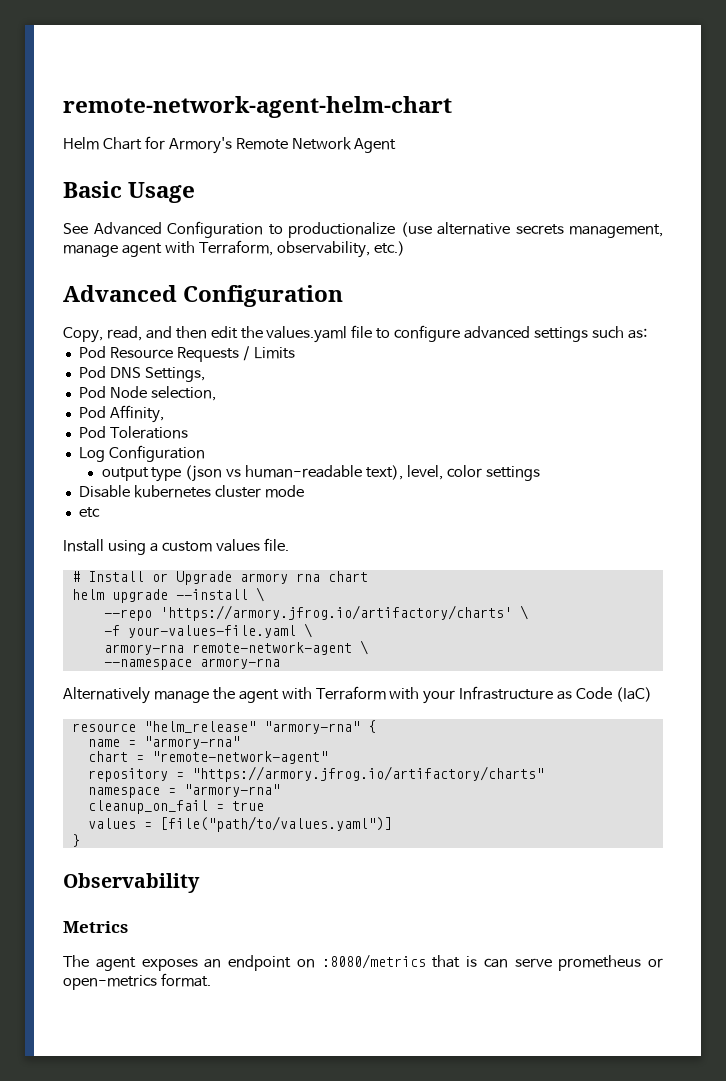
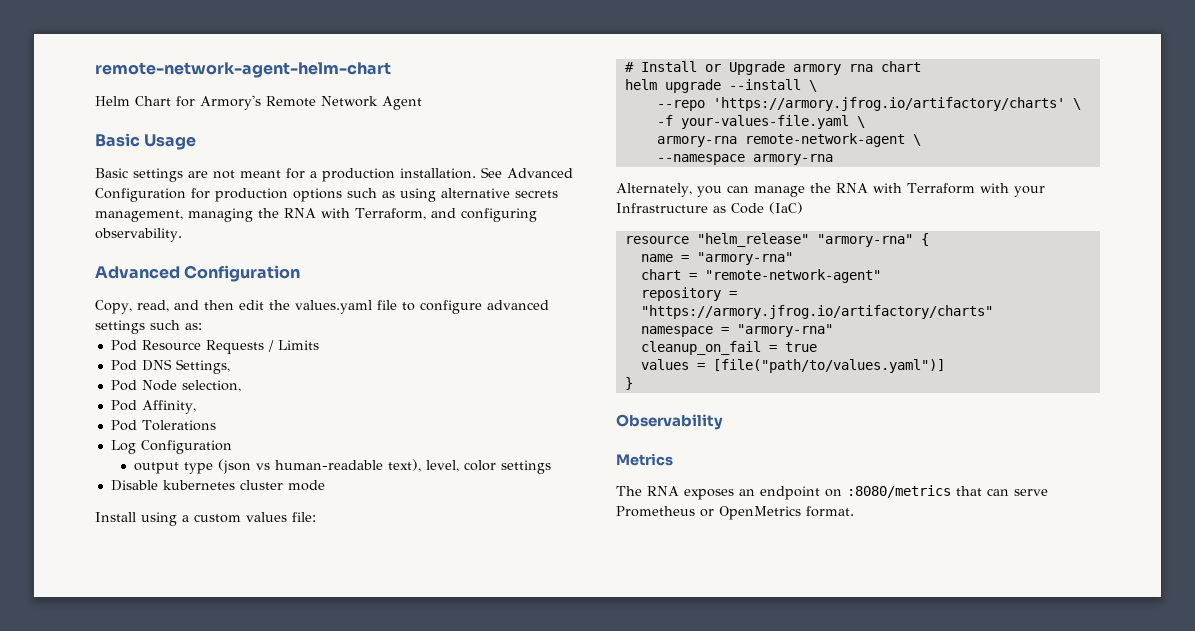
- See Advanced Configuration to productionalize (use alternative secrets management, manage agent with Terraform, observability, etc.)
+ Basic settings are not meant for a production installation. See Advanced Configuration for production options such as using alternative secrets management, managing the RNA with Terraform, and configuring observability.
- etc
- Install using a custom values file.
+ Install using a custom values file:
- Alternatively manage the agent with Terraform with your Infrastructure as Code (IaC)
+ Alternately, you can manage the RNA with Terraform with your Infrastructure as Code (IaC)
- The agent exposes an endpoint on :8080/metrics that is can serve prometheus or open-metrics format.
+ The RNA exposes an endpoint on :8080/metrics that can serve Prometheus or OpenMetrics format.

